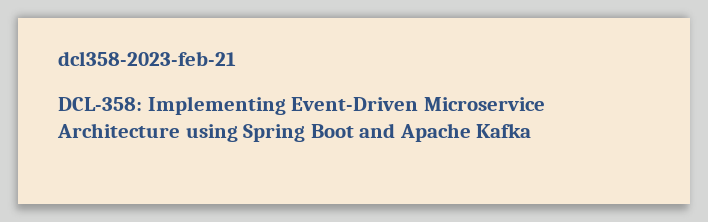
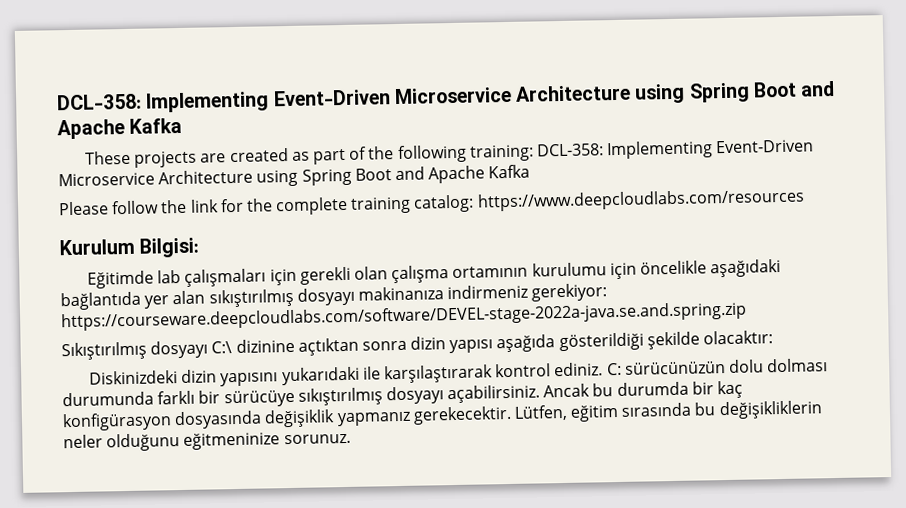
- dcl358-2023-feb-21
+ These projects are created as part of the following training: DCL-358: Implementing Event-Driven Microservice Architecture using Spring Boot and Apache Kafka
+ Please follow the link for the complete training catalog: https://www.deepcloudlabs.com/resources
+ Kurulum Bilgisi:
+ Eğitimde lab çalışmaları için gerekli olan çalışma ortamının kurulumu için öncelikle aşağıdaki bağlantıda yer alan sıkıştırılmış dosyayı makinanıza indirmeniz gerekiyor: https://courseware.deepcloudlabs.com/software/DEVEL-stage-2022a-java.se.and.spring.zip
+ Sıkıştırılmış dosyayı C:\ dizinine açtıktan sonra dizin yapısı aşağıda gösterildiği şekilde olacaktır:
+ Diskinizdeki dizin yapısını yukarıdaki ile karşılaştırarak kontrol ediniz. C: sürücünüzün dolu dolması durumunda farklı bir sürücüye sıkıştırılmış dosyayı açabilirsiniz. Ancak bu durumda bir kaç konfigürasyon dosyasında değişiklik yapmanız gerekecektir. Lütfen, eğitim sırasında bu değişikliklerin neler olduğunu eğitmeninize sorunuz.

